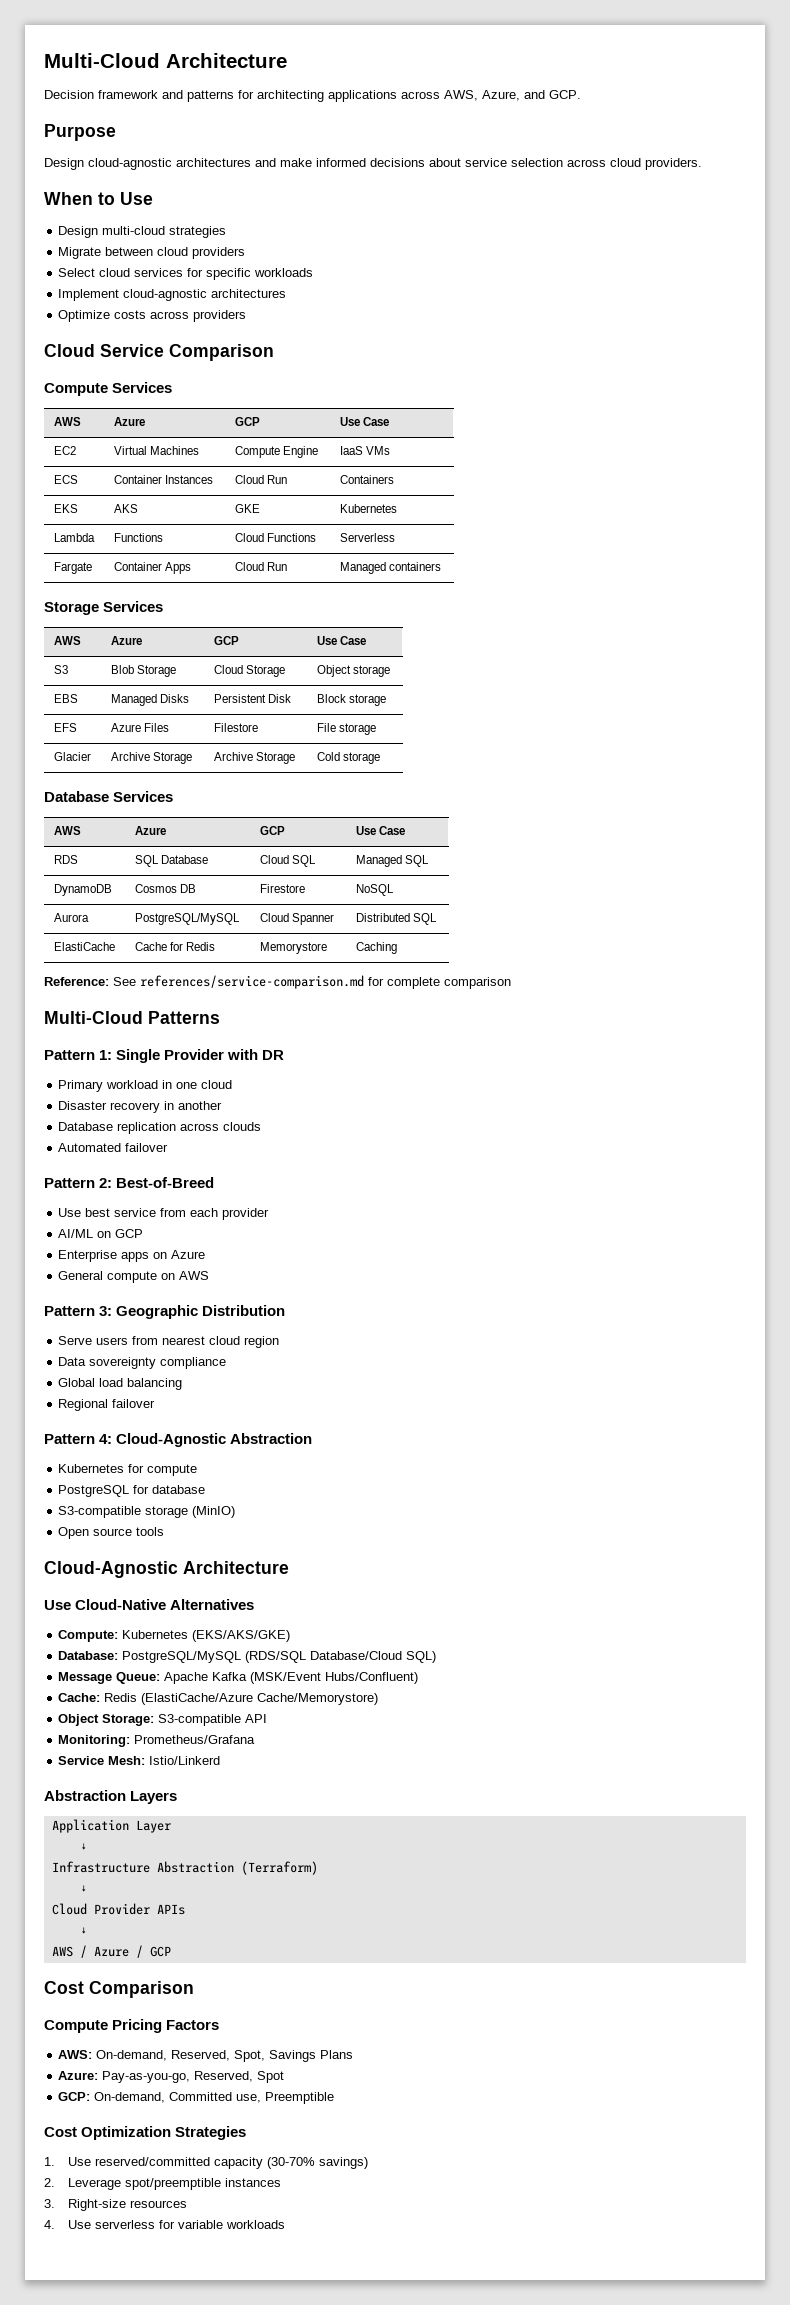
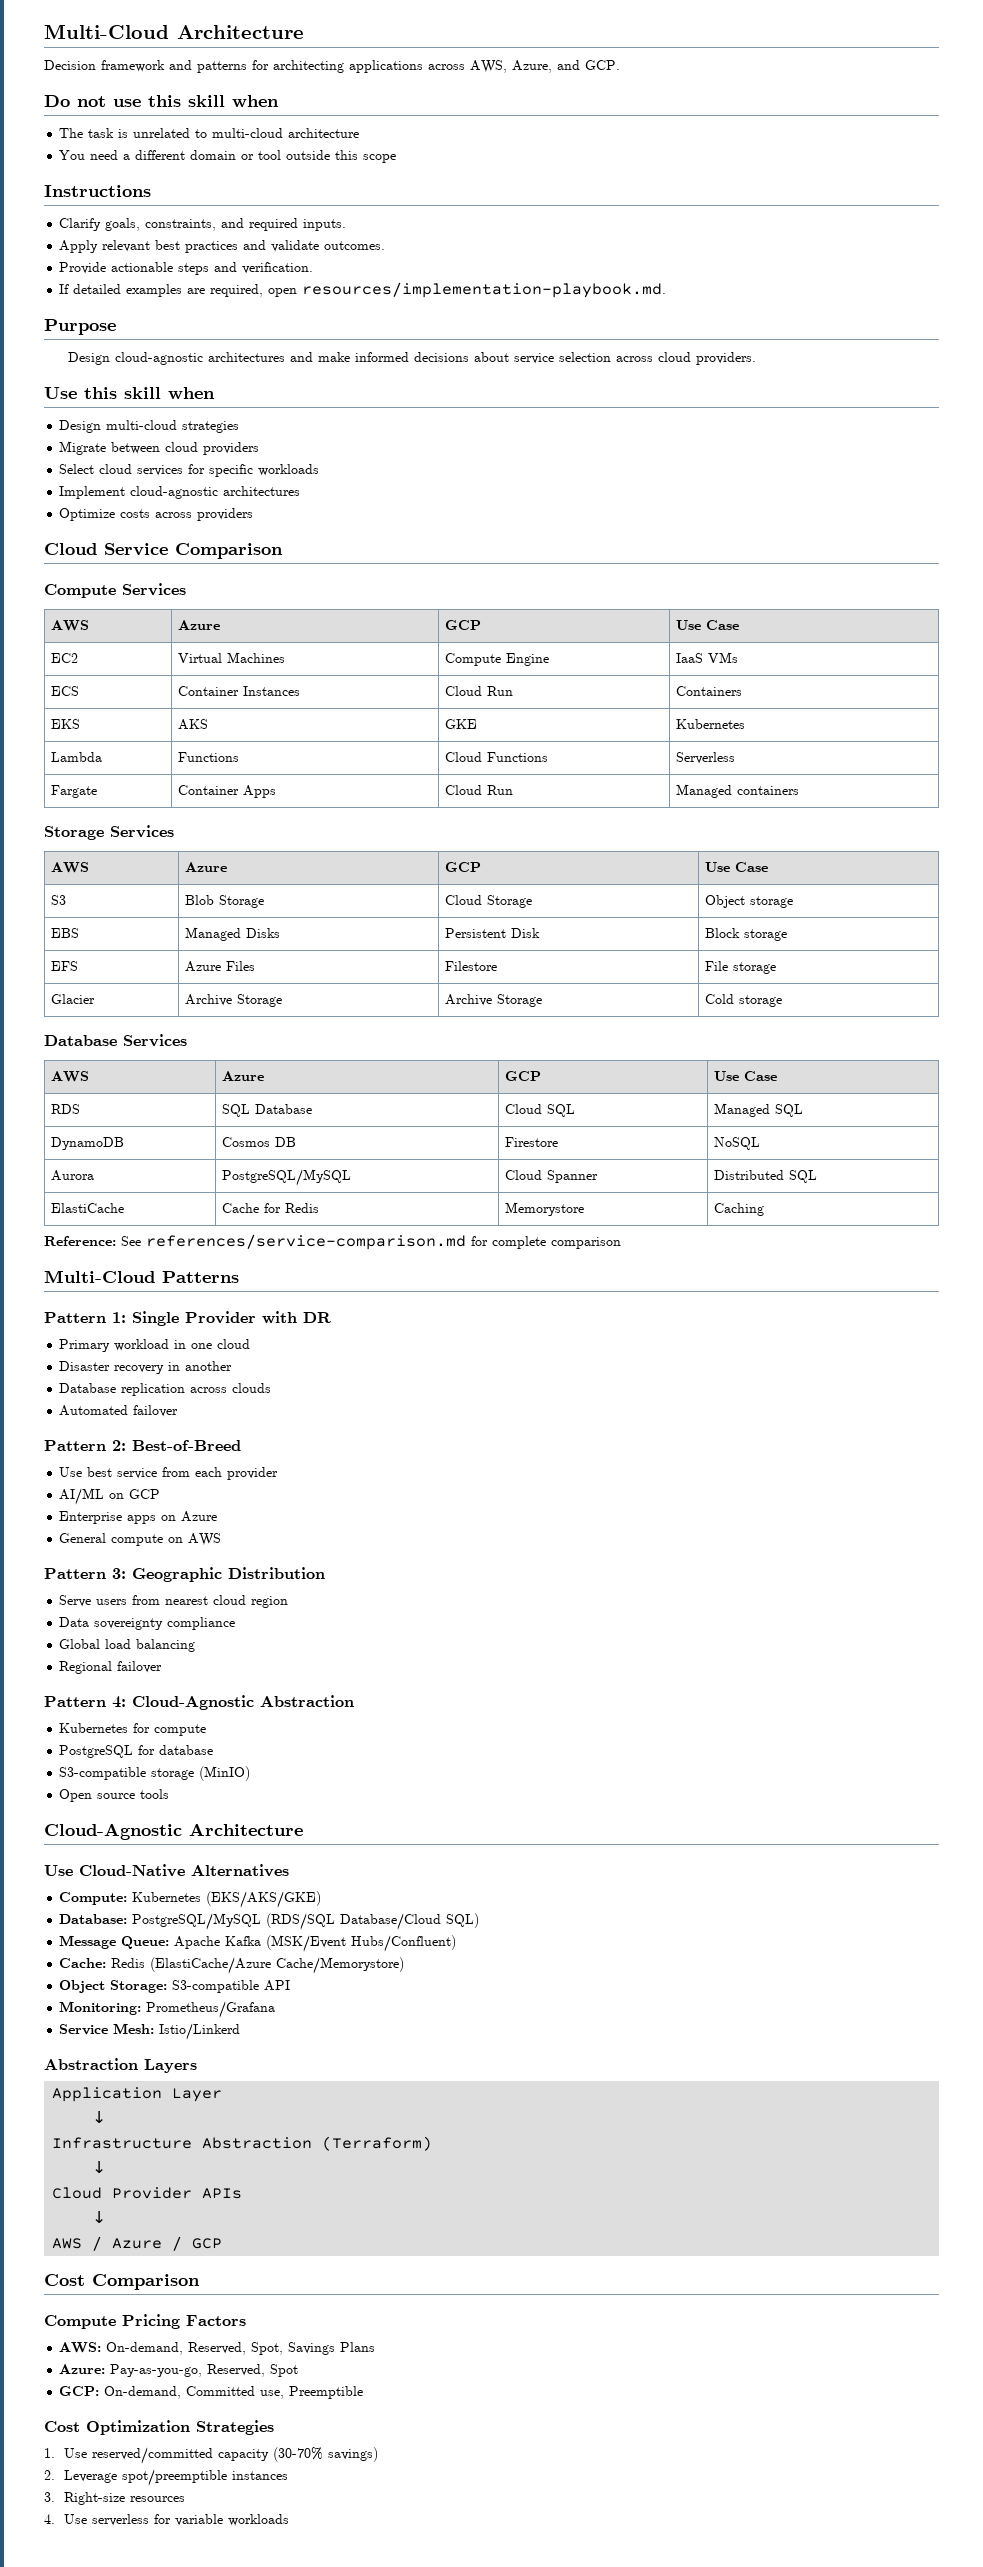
+ Do not use this skill when
+ The task is unrelated to multi-cloud architecture
+ You need a different domain or tool outside this scope
+ Instructions
+ Clarify goals, constraints, and required inputs.
+ Apply relevant best practices and validate outcomes.
+ Provide actionable steps and verification.
+ If detailed examples are required, open resources/implementation-playbook.md.
- When to Use
+ Use this skill when

